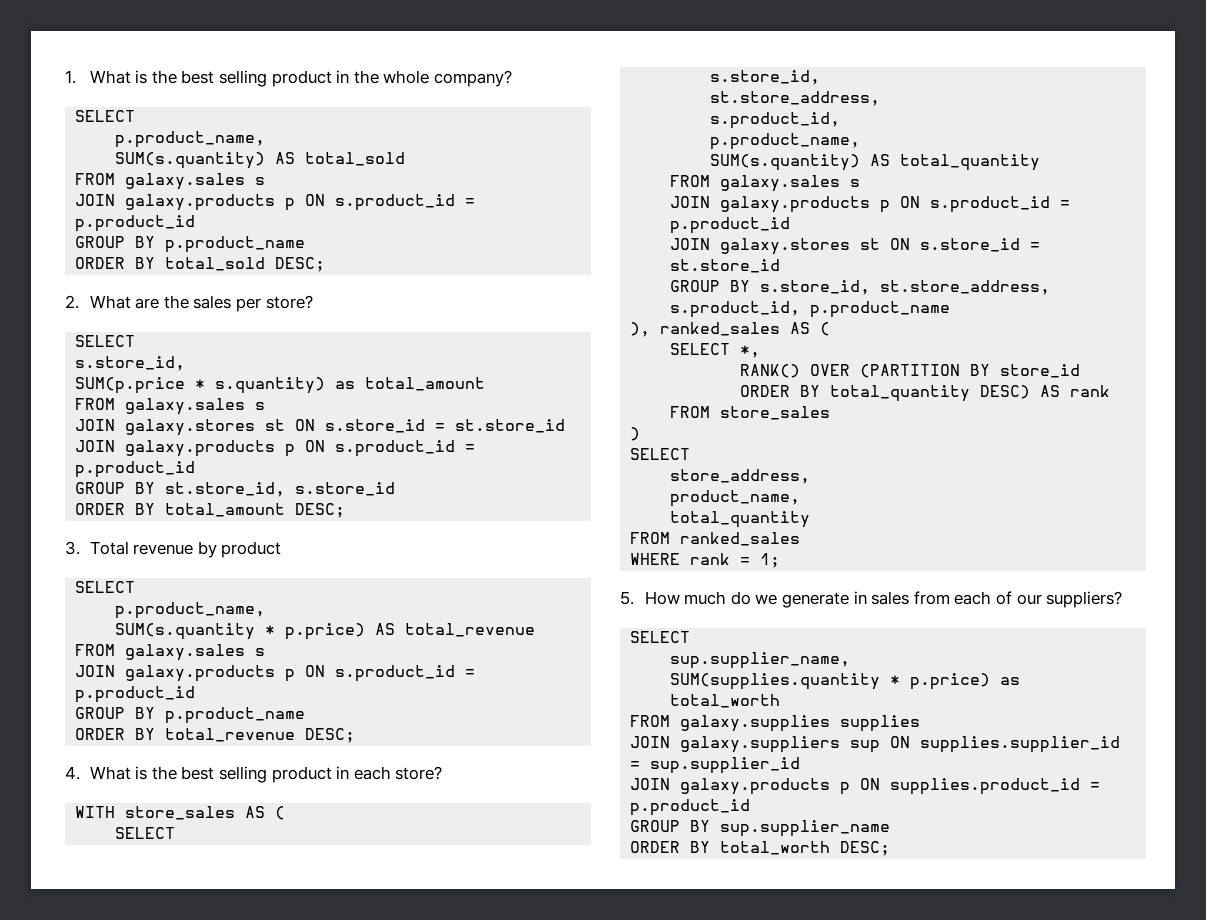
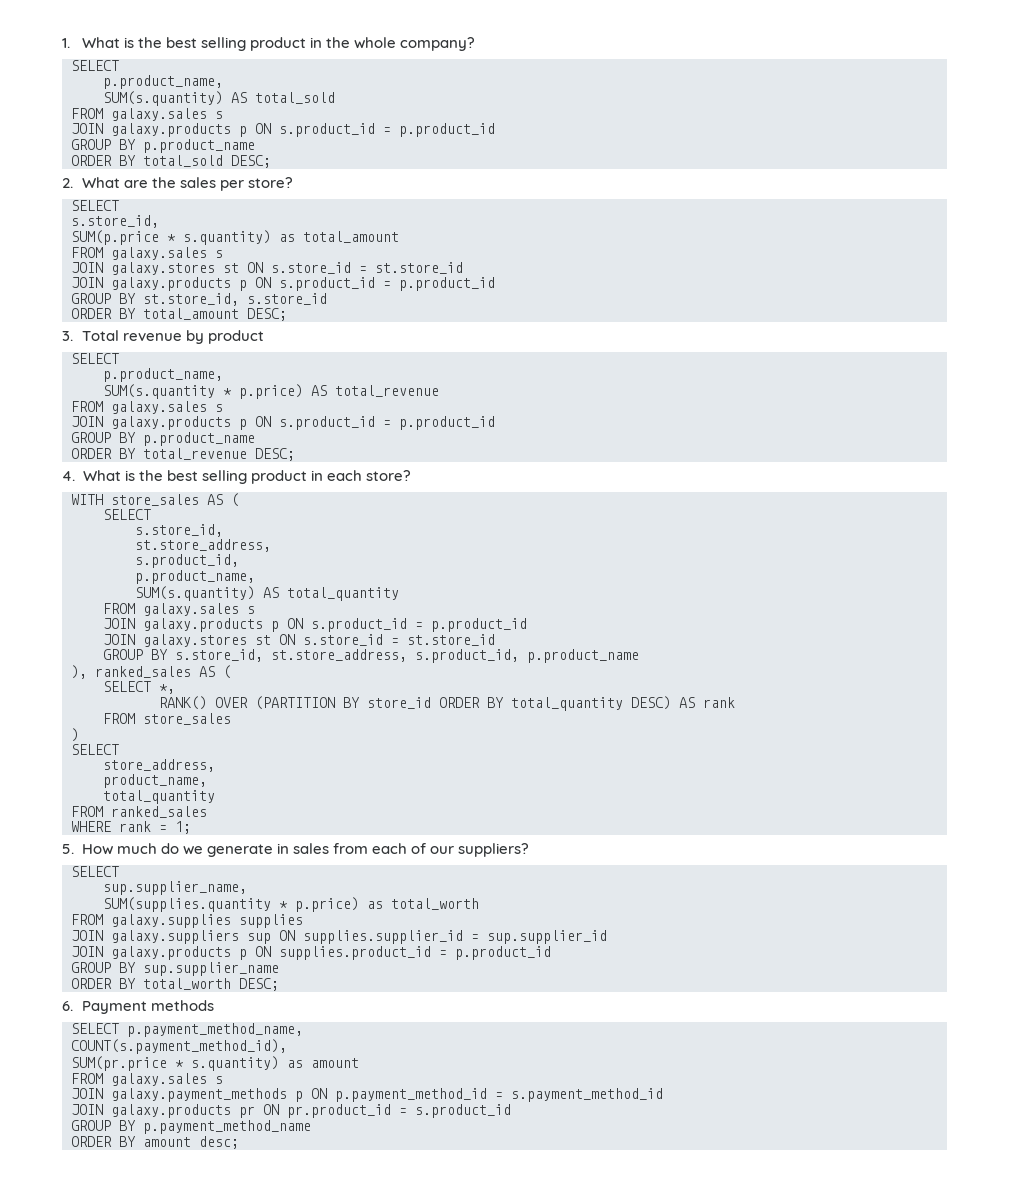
+ 6. Payment methods
+ SELECT p.payment_method_name,
+ COUNT(s.payment_method_id),
+ SUM(pr.price * s.quantity) as amount
+ FROM galaxy.sales s
+ JOIN galaxy.payment_methods p ON p.payment_method_id = s.payment_method_id
+ JOIN galaxy.products pr ON pr.product_id = s.product_id
+ GROUP BY p.payment_method_name
+ ORDER BY amount desc;

